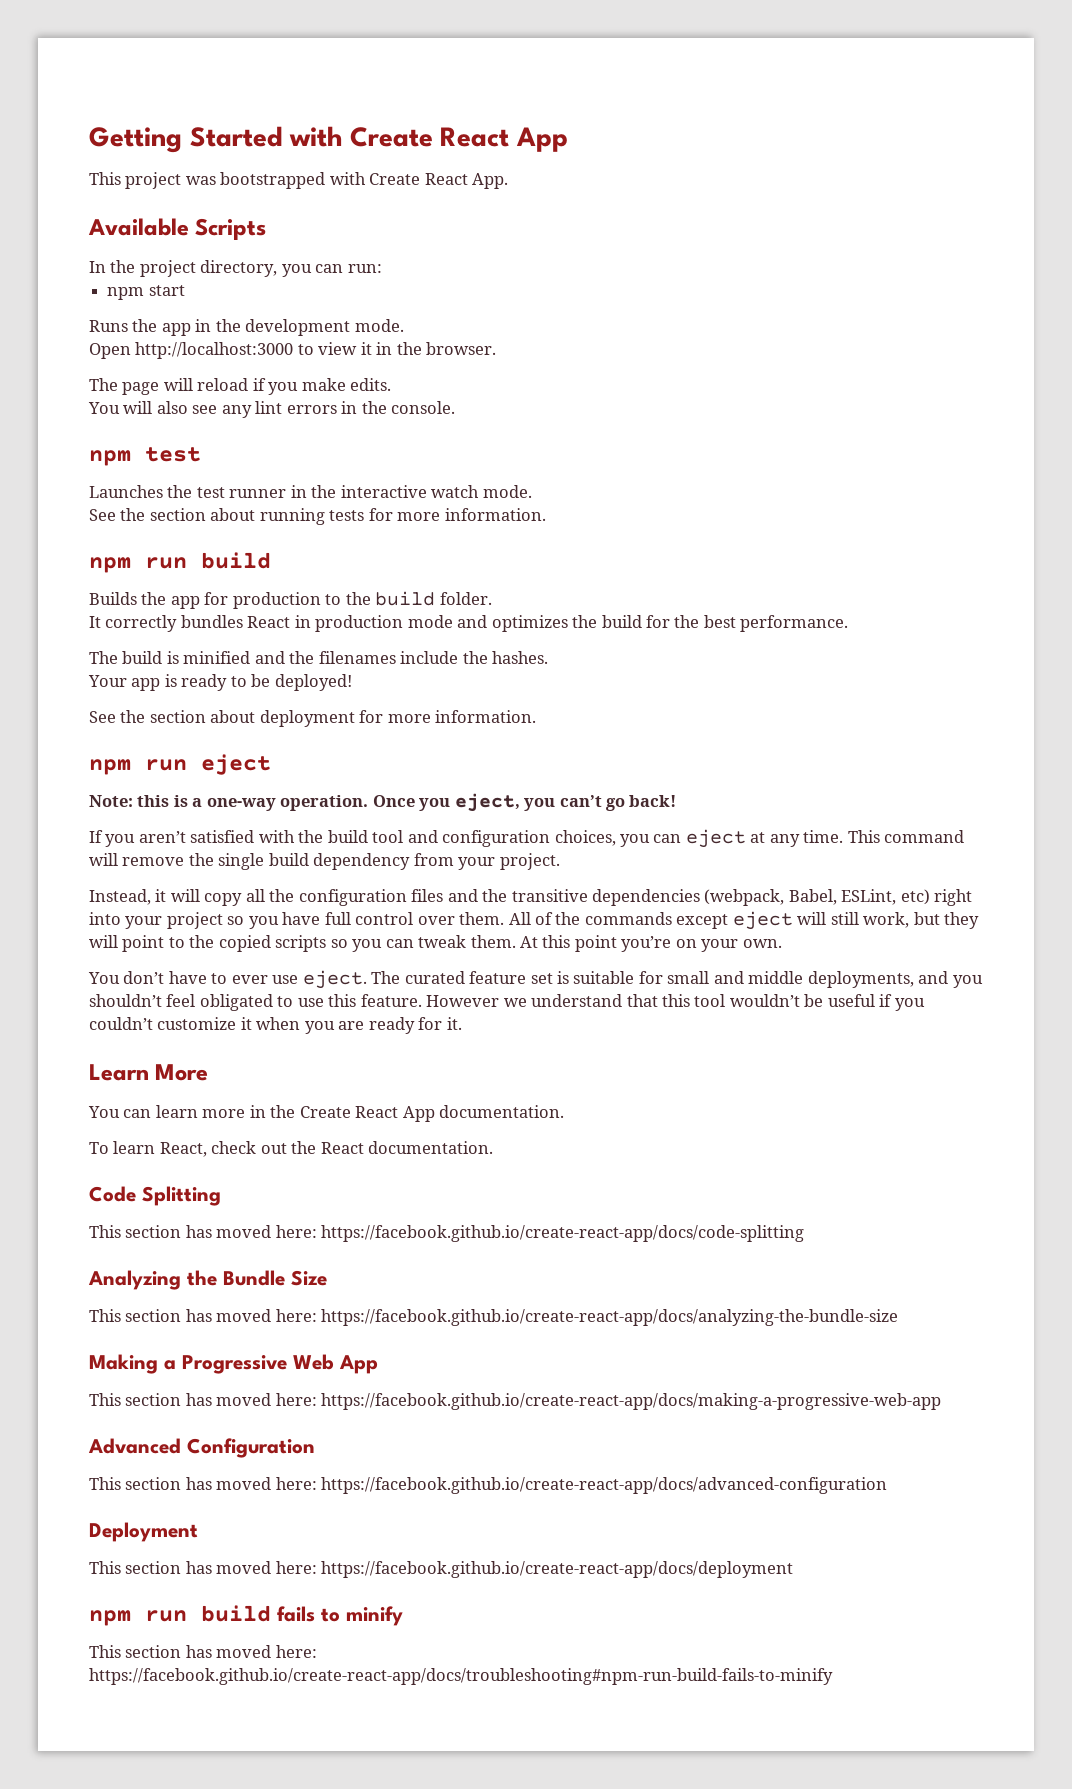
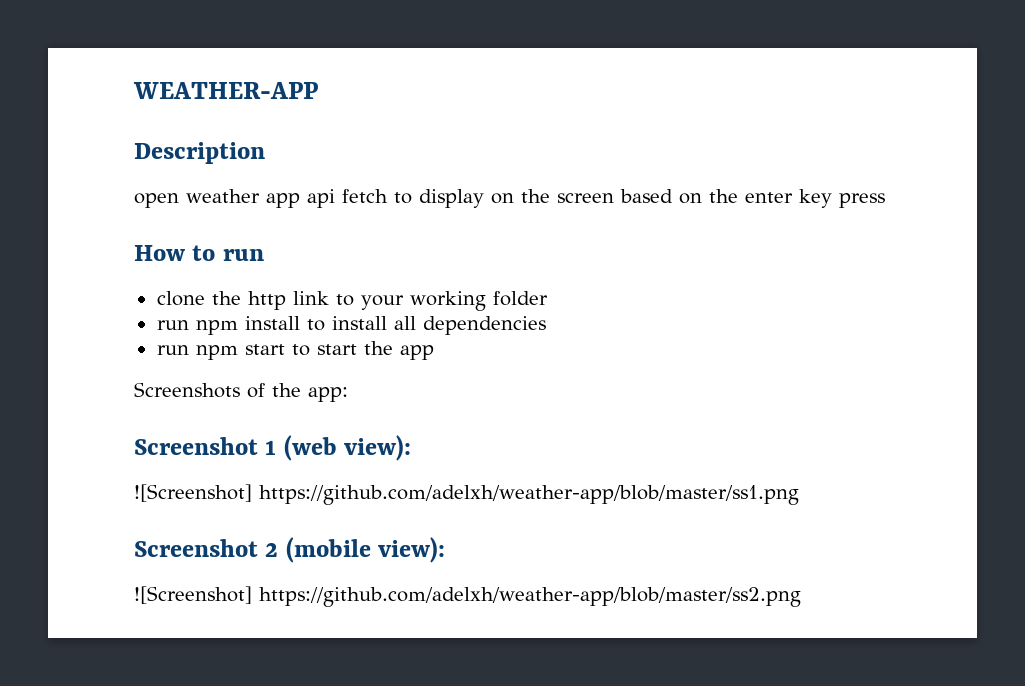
- Getting Started with Create React App
- This project was bootstrapped with Create React App.
- Available Scripts
- In the project directory, you can run:
- npm start
- Runs the app in the development mode.
- Open http://localhost:3000 to view it in the browser.
- The page will reload if you make edits.
- You will also see any lint errors in the console.
- npm test
- Launches the test runner in the interactive watch mode.
- See the section about running tests for more information.
- npm run build
- Builds the app for production to the build folder.
- It correctly bundles React in production mode and optimizes the build for the best performance.
- The build is minified and the filenames include the hashes.
- Your app is ready to be deployed!
- See the section about deployment for more information.
- npm run eject
- Note: this is a one-way operation. Once you eject, you can’t go back!
- If you aren’t satisfied with the build tool and configuration choices, you can eject at any time. This command will remove the single build dependency from your project.
- Instead, it will copy all the configuration files and the transitive dependencies (webpack, Babel, ESLint, etc) right into your project so you have full control over them. All of the commands except eject will still work, but they will point to the copied scripts so you can tweak them. At this point you’re on your own.
- You don’t have to ever use eject. The curated feature set is suitable for small and middle deployments, and you shouldn’t feel obligated to use this feature. However we understand that this tool wouldn’t be useful if you couldn’t customize it when you are ready for it.
- Learn More
- You can learn more in the Create React App documentation.
- To learn React, check out the React documentation.
- Code Splitting
- This section has moved here: https://facebook.github.io/create-react-app/docs/code-splitting
- Analyzing the Bundle Size
- This section has moved here: https://facebook.github.io/create-react-app/docs/analyzing-the-bundle-size
- Making a Progressive Web App
- This section has moved here: https://facebook.github.io/create-react-app/docs/making-a-progressive-web-app
- Advanced Configuration
- This section has moved here: https://facebook.github.io/create-react-app/docs/advanced-configuration
- Deployment
- This section has moved here: https://facebook.github.io/create-react-app/docs/deployment
- npm run build fails to minify
- This section has moved here: https://facebook.github.io/create-react-app/docs/troubleshooting#npm-run-build-fails-to-minify
+ WEATHER-APP
+ Description
+ open weather app api fetch to display on the screen based on the enter key press
+ How to run
+ clone the http link to your working folder
+ run npm install to install all dependencies
+ run npm start to start the app
+ Screenshots of the app:
+ Screenshot 1 (web view):
+ ![Screenshot] https://github.com/adelxh/weather-app/blob/master/ss1.png
+ Screenshot 2 (mobile view):
+ ![Screenshot] https://github.com/adelxh/weather-app/blob/master/ss2.png

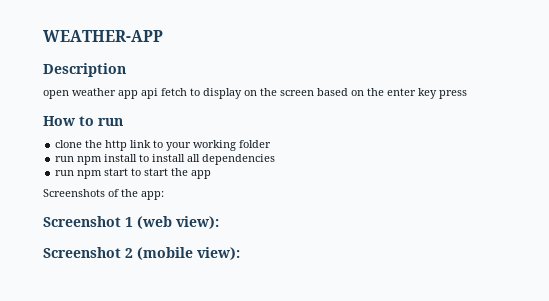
- ![Screenshot] https://github.com/adelxh/weather-app/blob/master/ss1.png
- ![Screenshot] https://github.com/adelxh/weather-app/blob/master/ss2.png

